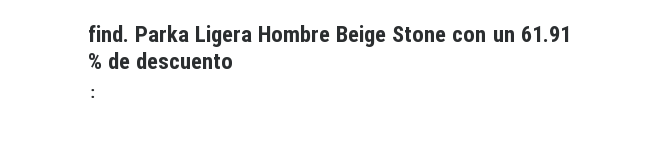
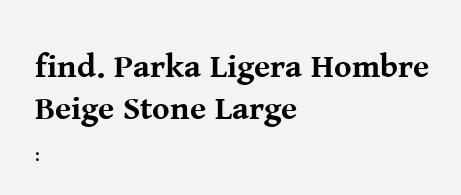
- Parka Ligera Hombre Beige Stone con un 61.91 % de descuento
+ Parka Ligera Hombre Beige Stone Large

